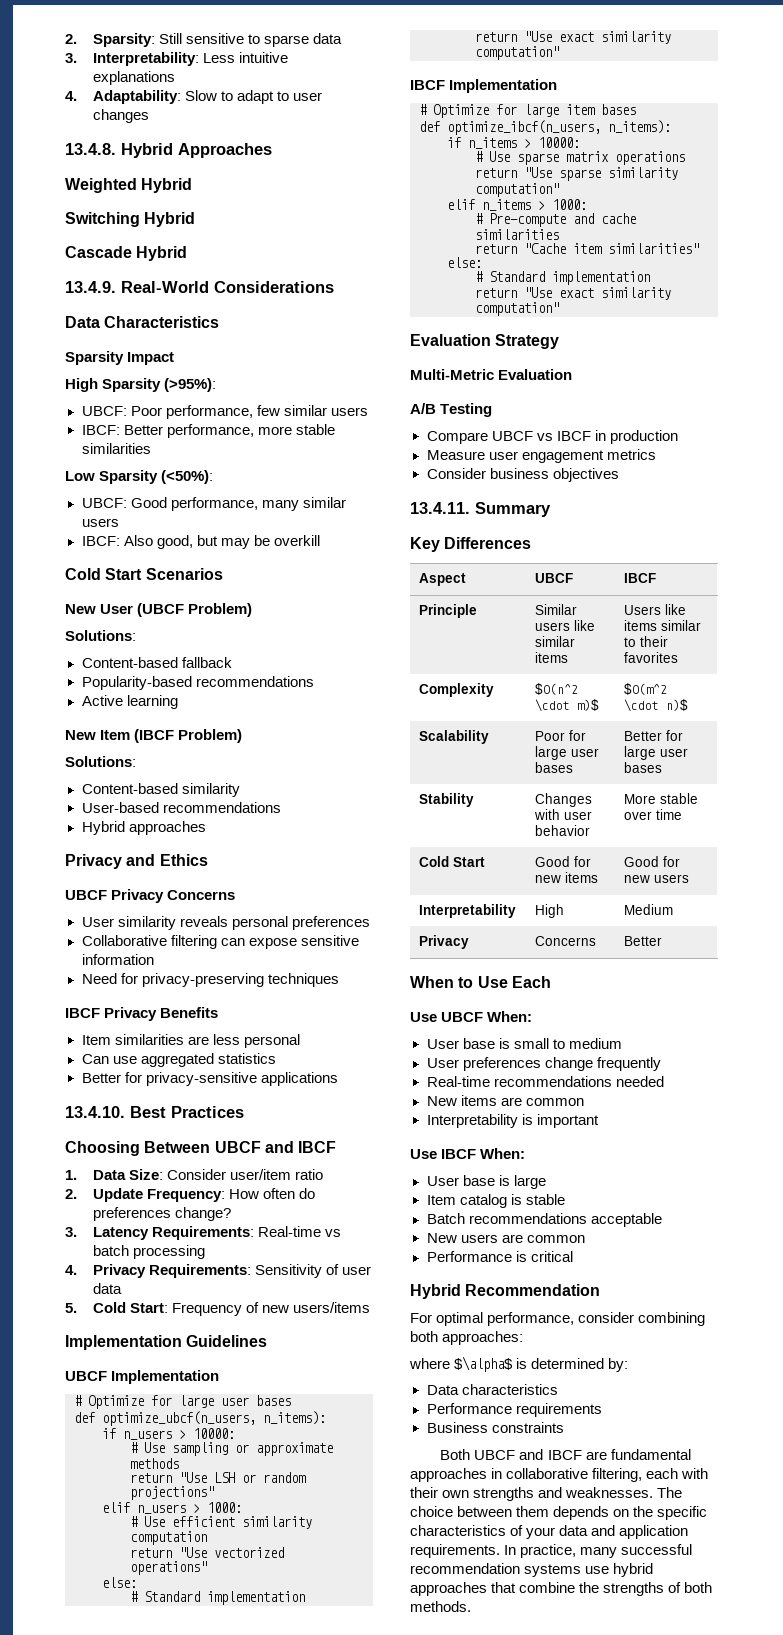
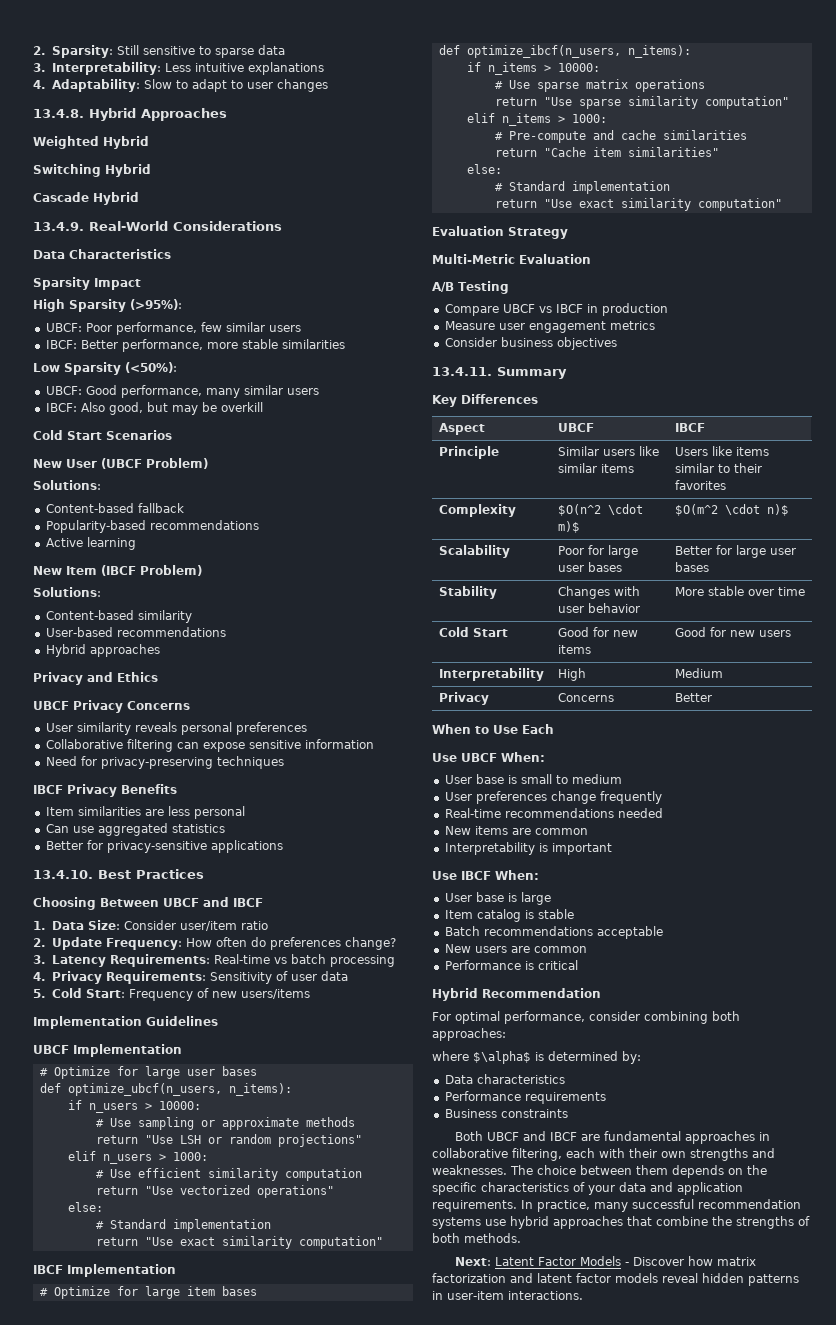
+ Next: Latent Factor Models - Discover how matrix factorization and latent factor models reveal hidden patterns in user-item interactions.

